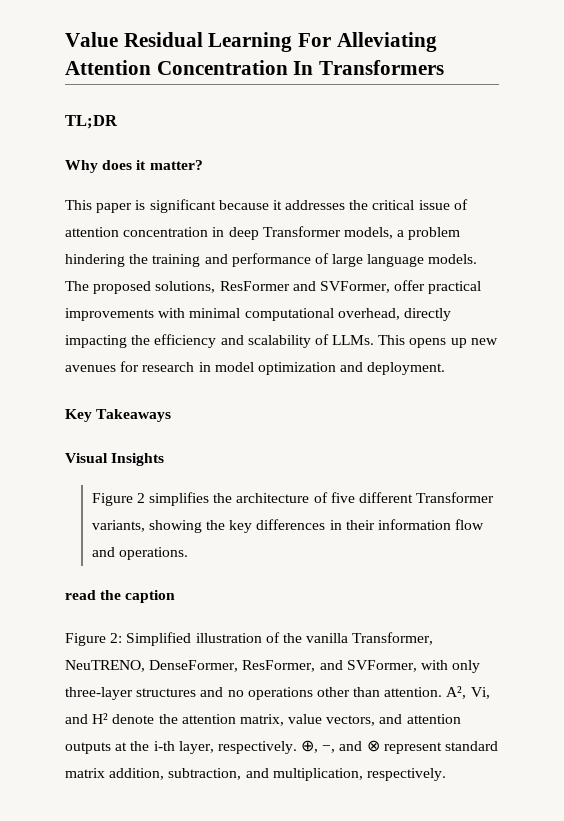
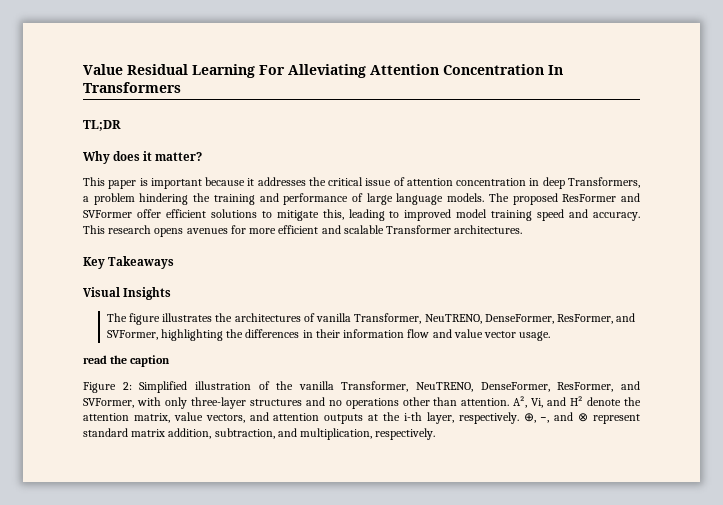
- This paper is significant because it addresses the critical issue of attention concentration in deep Transformer models, a problem hindering the training and performance of large language models.
+ This paper is important because it addresses the critical issue of attention concentration in deep Transformers, a problem hindering the training and performance of large language models.
- The proposed solutions, ResFormer and SVFormer, offer practical improvements with minimal computational overhead, directly impacting the efficiency and scalability of LLMs. This opens up new avenues for research in model optimization and deployment.
+ The proposed ResFormer and SVFormer offer efficient solutions to mitigate this, leading to improved model training speed and accuracy. This research opens avenues for more efficient and scalable Transformer architectures.
  Key Takeaways
  Visual Insights
- Figure 2 simplifies the architecture of five different Transformer variants, showing the key differences in their information flow and operations.
+ The figure illustrates the architectures of vanilla Transformer, NeuTRENO, DenseFormer, ResFormer, and SVFormer, highlighting the differences in their information flow and value vector usage.

